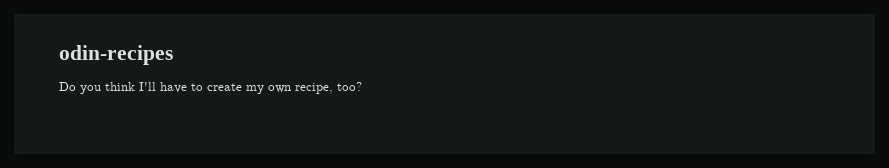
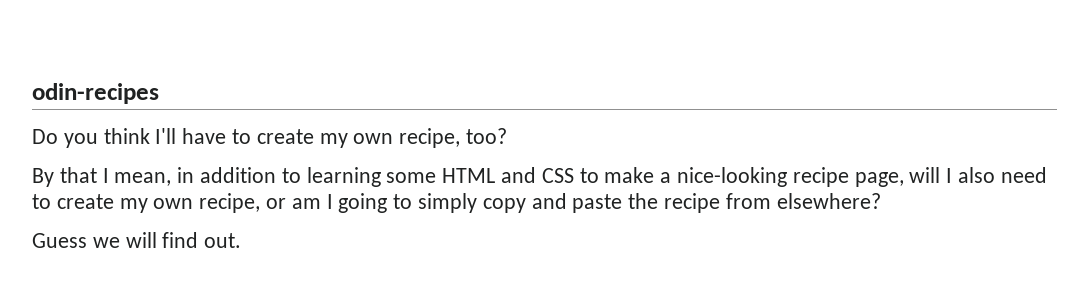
+ By that I mean, in addition to learning some HTML and CSS to make a nice-looking recipe page, will I also need to create my own recipe, or am I going to simply copy and paste the recipe from elsewhere?
+ Guess we will find out.

